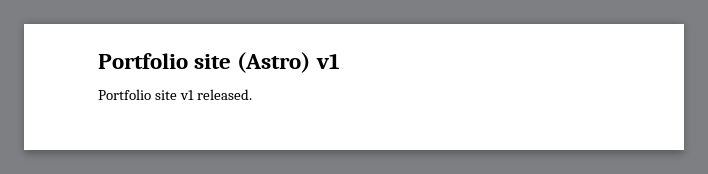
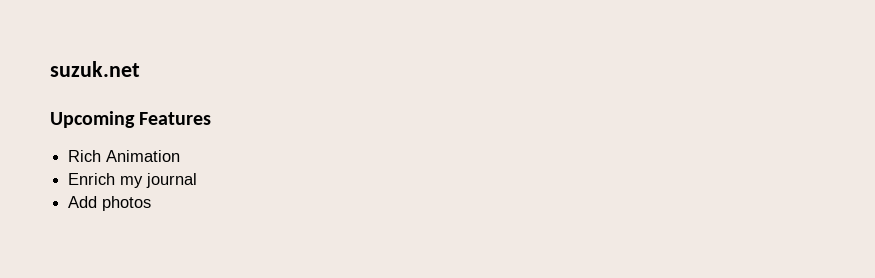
- Portfolio site (Astro) v1
- Portfolio site v1 released.
+ suzuk.net
+ Upcoming Features
+ Rich Animation
+ Enrich my journal
+ Add photos

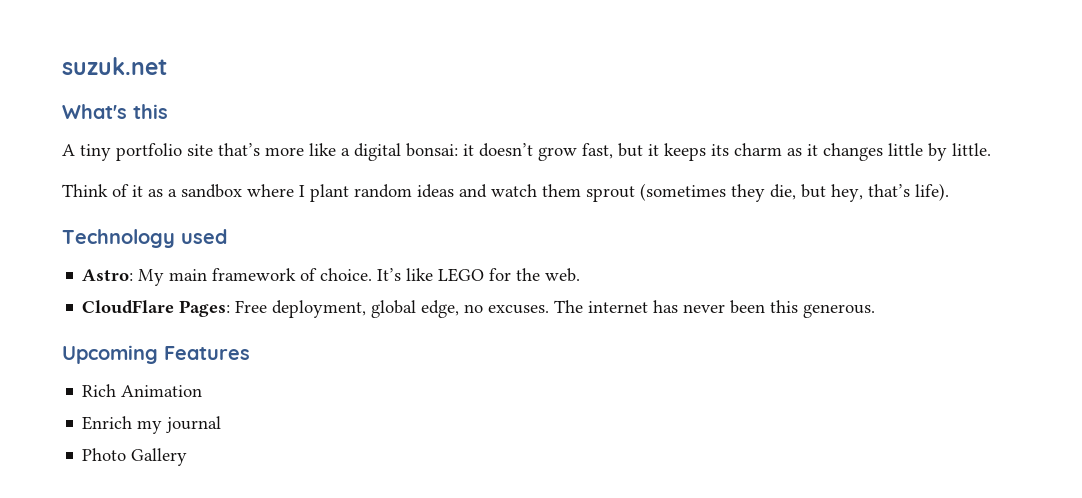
+ What's this
+ A tiny portfolio site that’s more like a digital bonsai: it doesn’t grow fast, but it keeps its charm as it changes little by little.
+ Think of it as a sandbox where I plant random ideas and watch them sprout (sometimes they die, but hey, that’s life).
+ Technology used
+ Astro: My main framework of choice. It’s like LEGO for the web.
+ CloudFlare Pages: Free deployment, global edge, no excuses. The internet has never been this generous.
- Add photos
+ Photo Gallery

